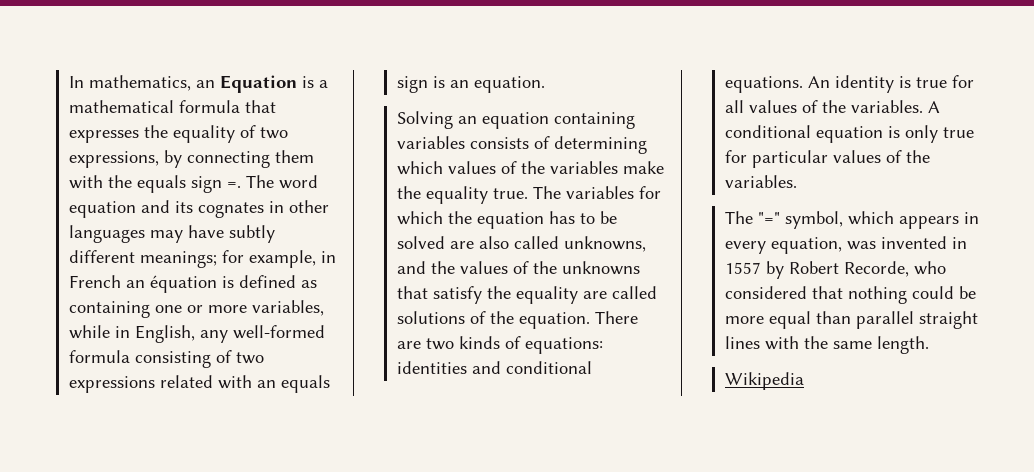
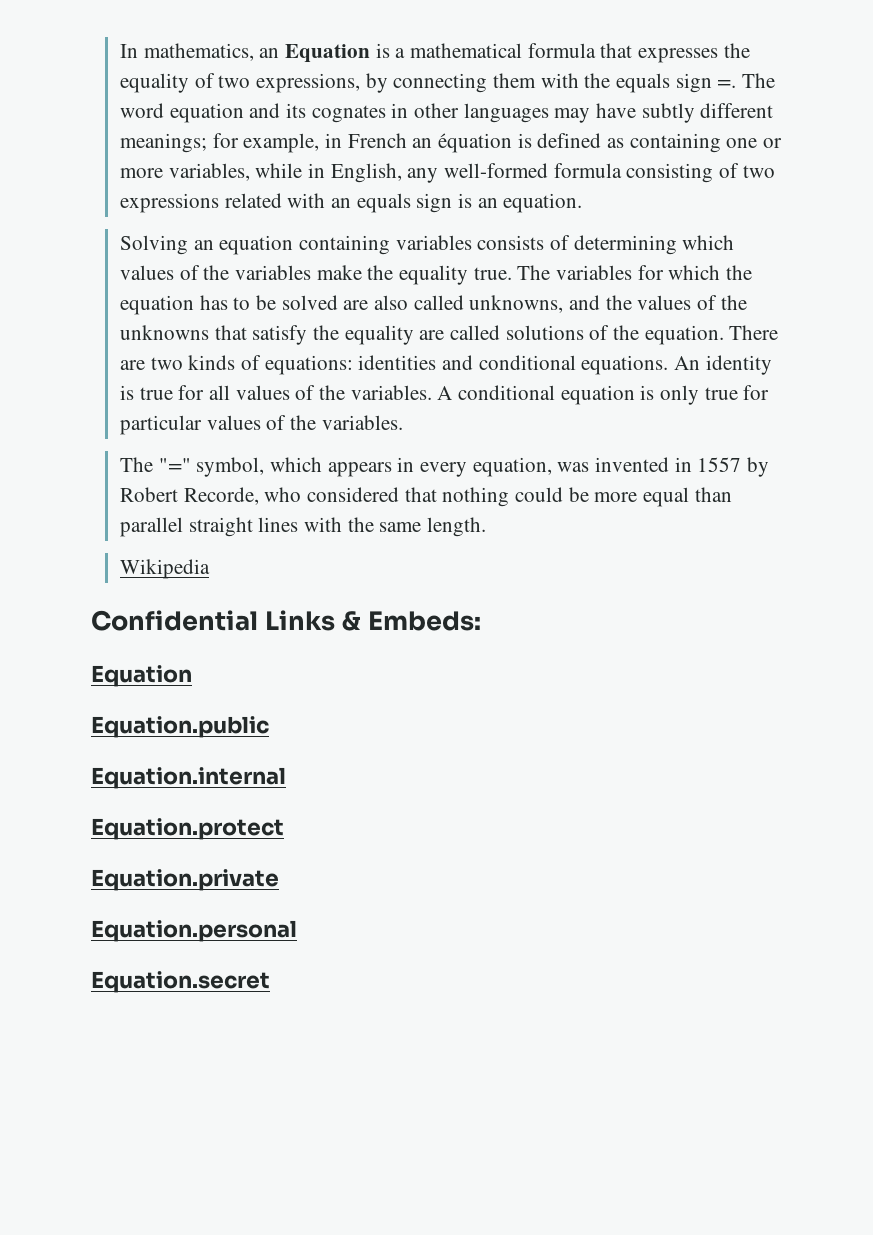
+ Confidential Links & Embeds:
+ Equation
+ Equation.public
+ Equation.internal
+ Equation.protect
+ Equation.private
+ Equation.personal
+ Equation.secret

